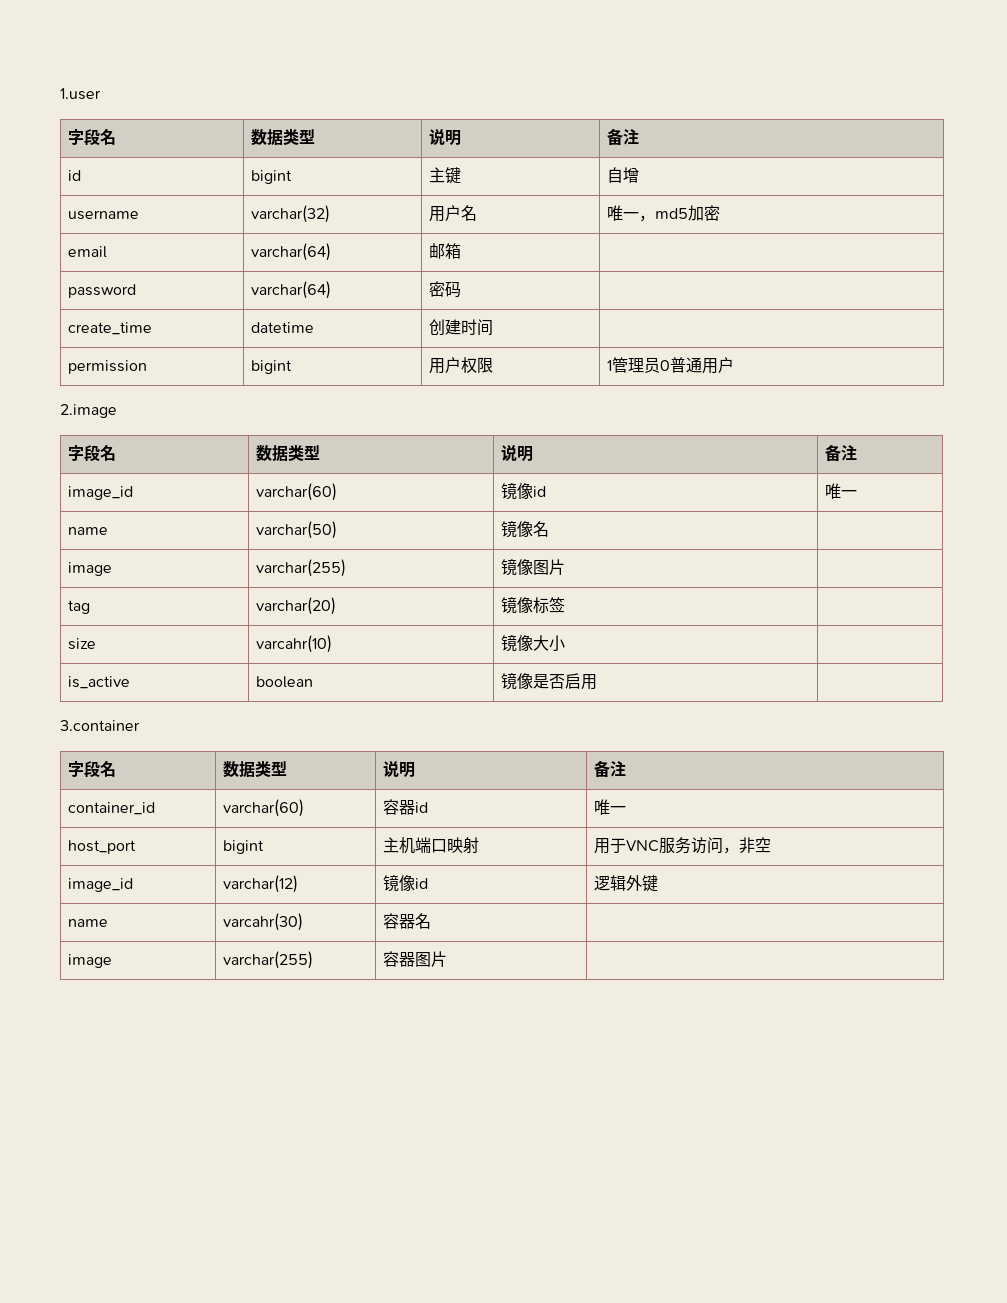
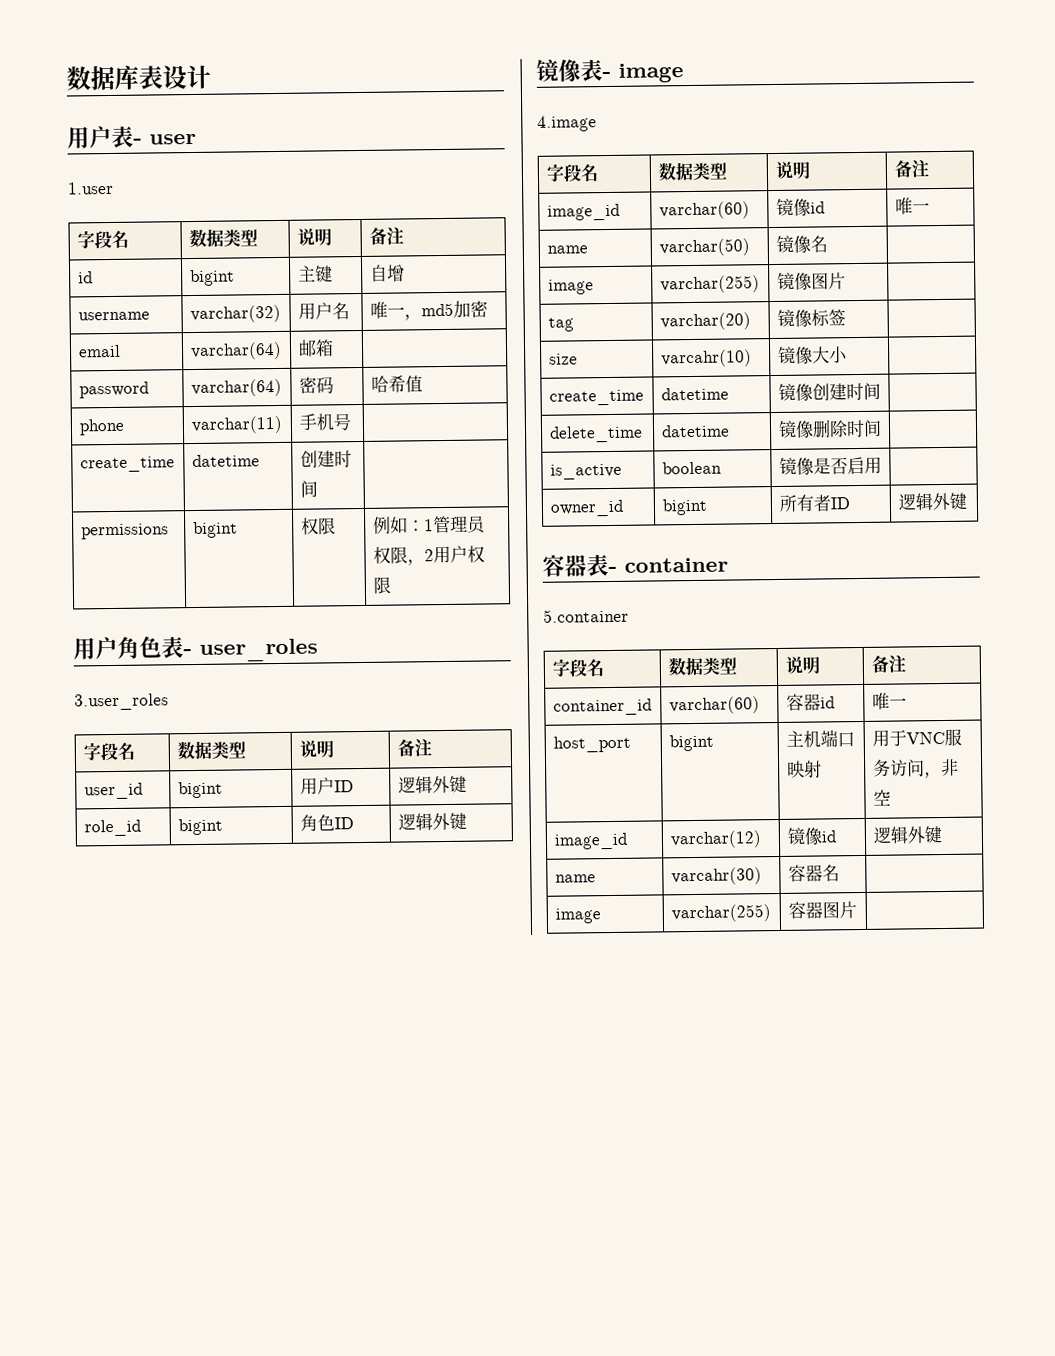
+ 数据库表设计
+ 用户表- user
- password | varchar(64) | 密码 |
+ password | varchar(64) | 密码 | 哈希值
+ phone | varchar(11) | 手机号 |
- permission | bigint | 用户权限 | 1管理员0普通用户
- 2.image
+ permissions | bigint | 权限 | 例如：1管理员权限，2用户权限
+ 用户角色表- user_roles
+ 3.user_roles
+ 字段名 | 数据类型 | 说明 | 备注
+ user_id | bigint | 用户ID | 逻辑外键
+ role_id | bigint | 角色ID | 逻辑外键
+ 镜像表- image
+ 4.image
+ create_time | datetime | 镜像创建时间 |
+ delete_time | datetime | 镜像删除时间 |
- 3.container
+ owner_id | bigint | 所有者ID | 逻辑外键
+ 容器表- container
+ 5.container

